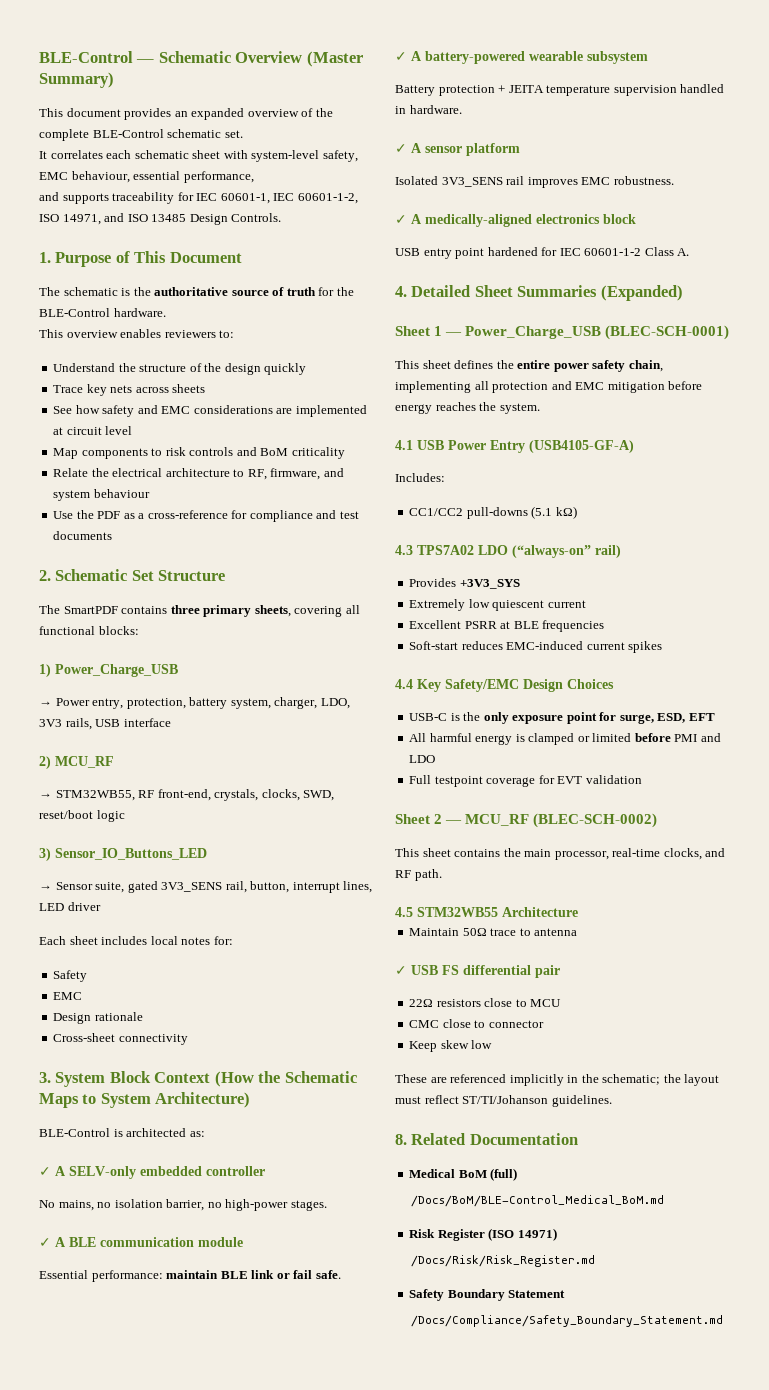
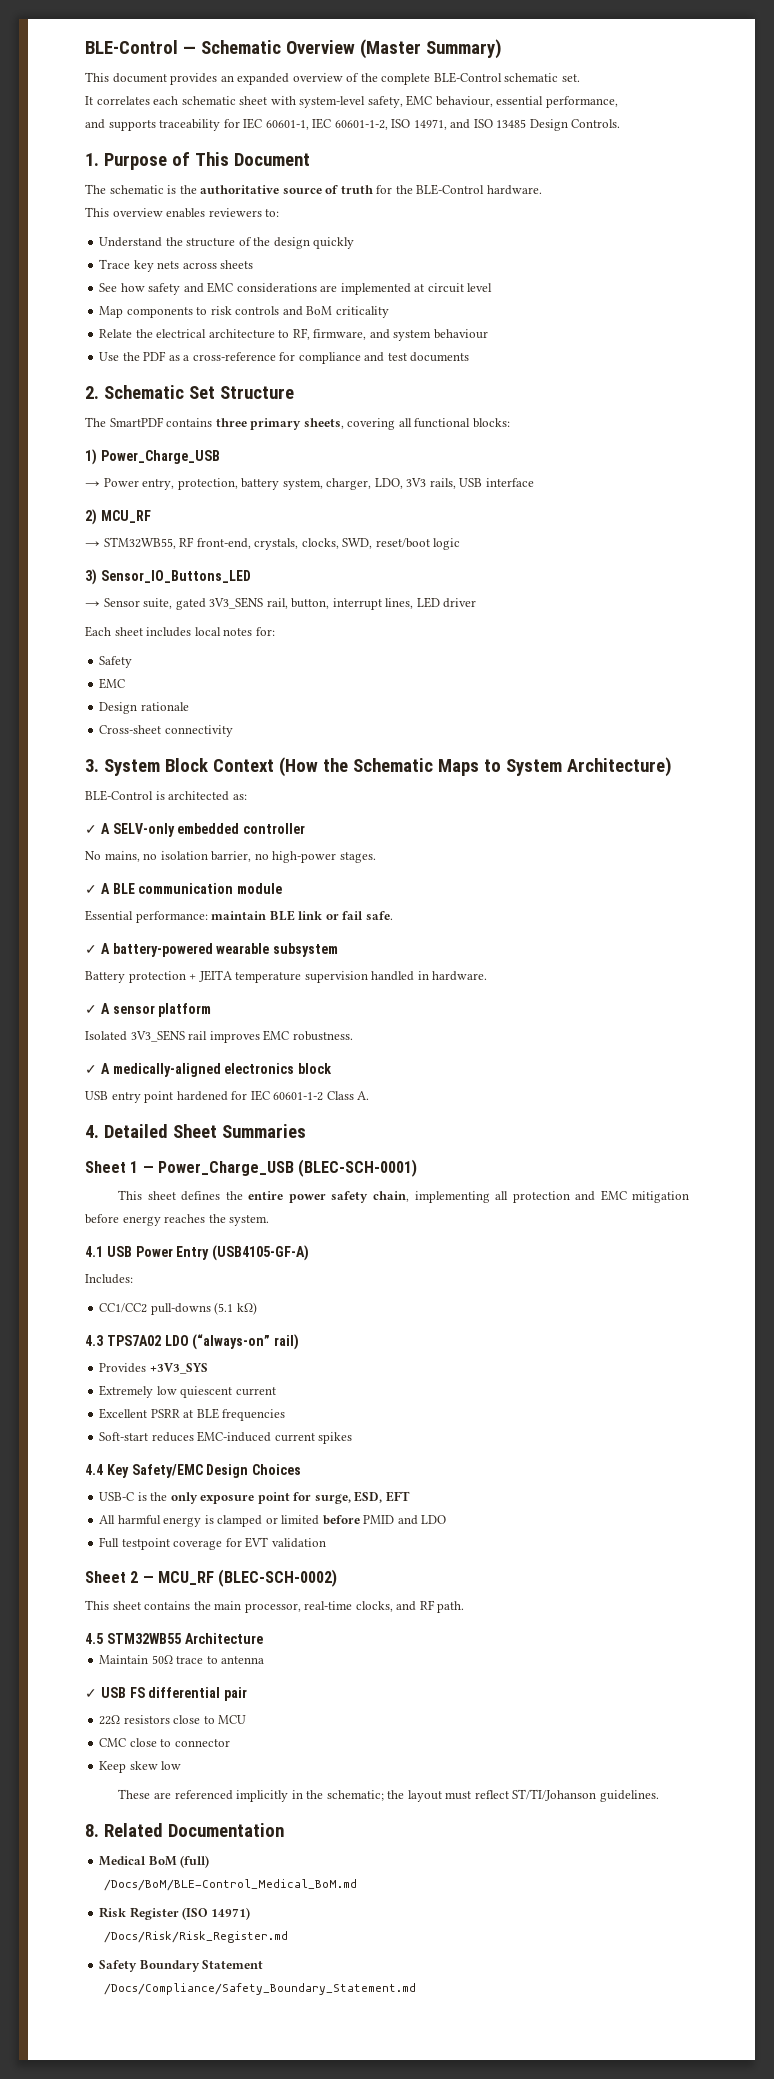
- 4. Detailed Sheet Summaries (Expanded)
+ 4. Detailed Sheet Summaries
- All harmful energy is clamped or limited before PMI and LDO
+ All harmful energy is clamped or limited before PMID and LDO

